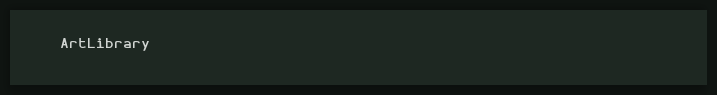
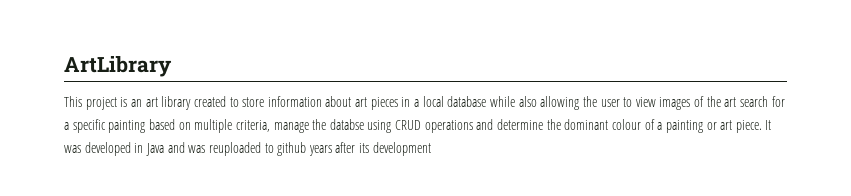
+ This project is an art library created to store information about art pieces in a local database while also allowing the user to view images of the art search for a specific painting based on multiple criteria, manage the databse using CRUD operations and determine the dominant colour of a painting or art piece. It was developed in Java and was reuploaded to github years after its development

